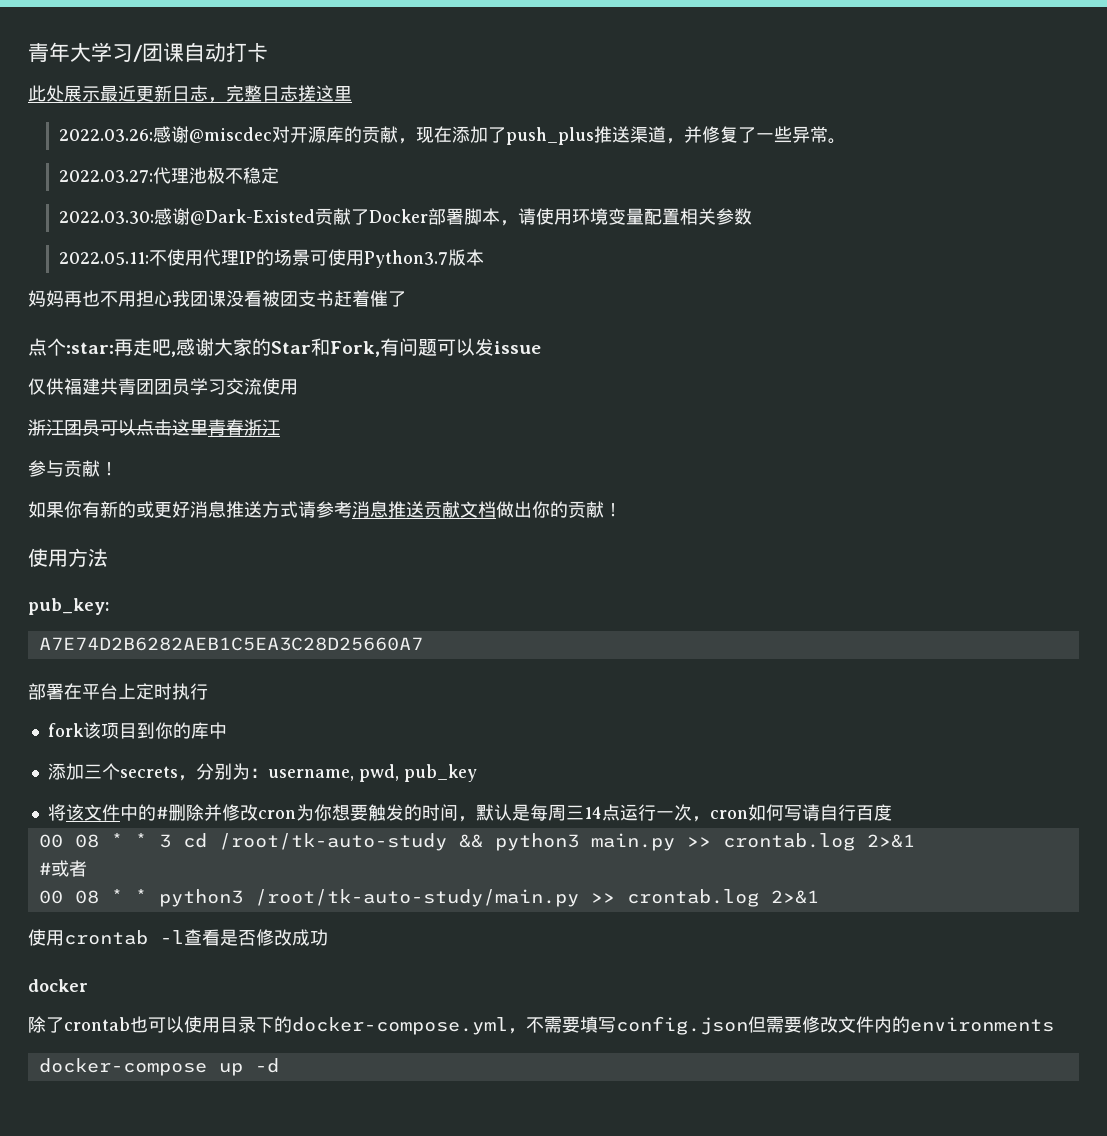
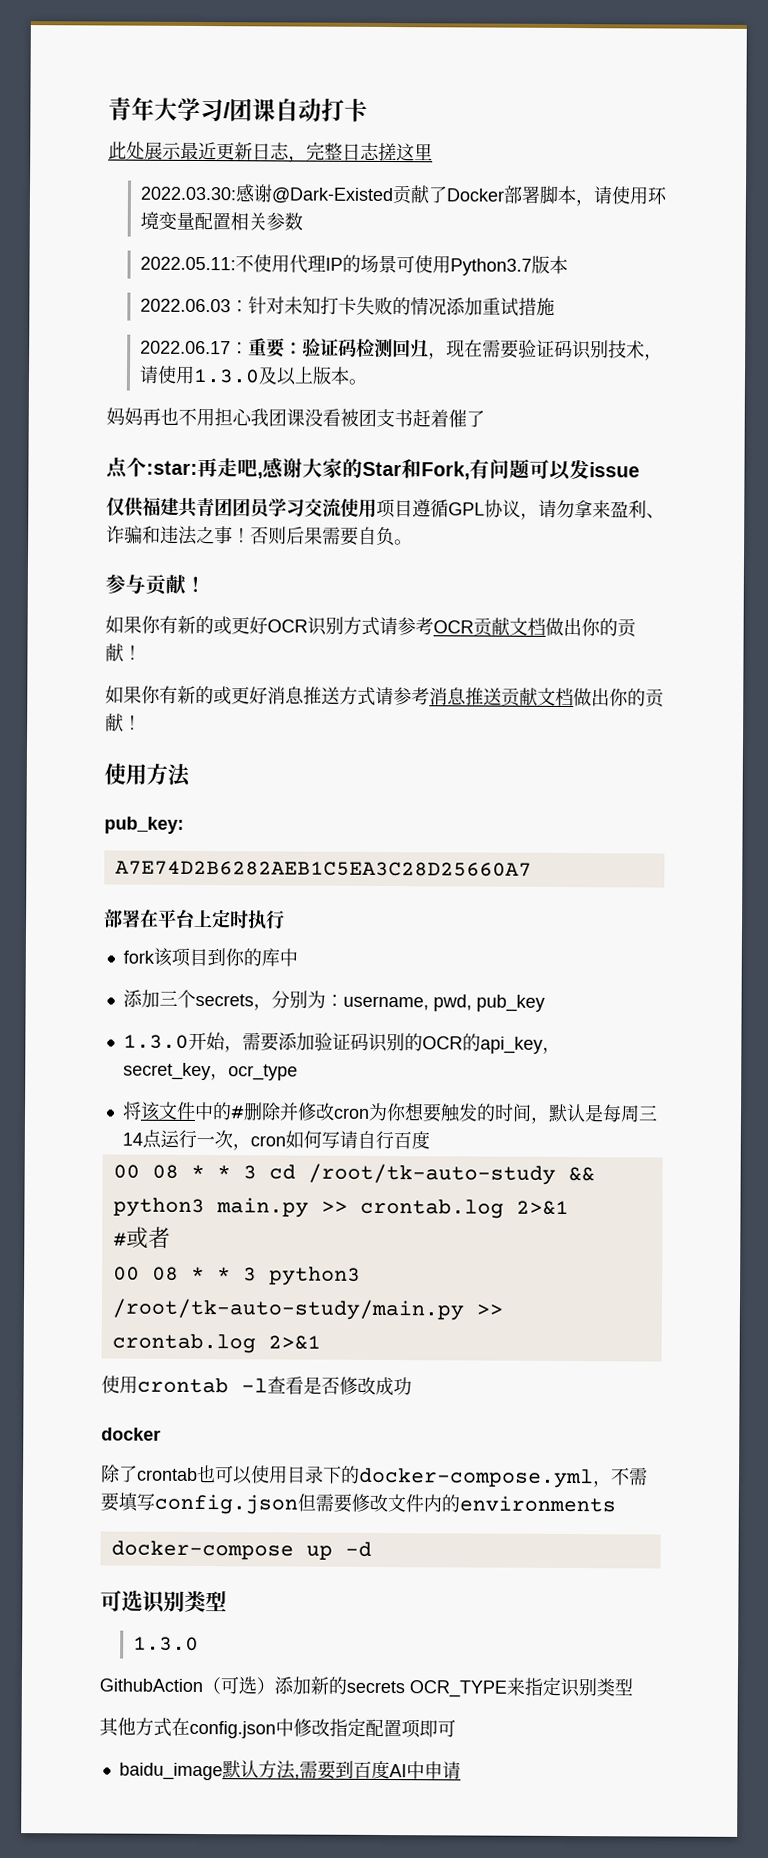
- 2022.03.26:感谢@miscdec对开源库的贡献，现在添加了push_plus推送渠道，并修复了一些异常。
- 2022.03.27:代理池极不稳定
+ 2022.06.03：针对未知打卡失败的情况添加重试措施
+ 2022.06.17：重要：验证码检测回归，现在需要验证码识别技术，请使用1.3.0及以上版本。
- 仅供福建共青团团员学习交流使用
- 浙江团员可以点击这里青春浙江
+ 仅供福建共青团团员学习交流使用项目遵循GPL协议，请勿拿来盈利、诈骗和违法之事！否则后果需要自负。
  参与贡献！
+ 如果你有新的或更好OCR识别方式请参考OCR贡献文档做出你的贡献！
+ 1.3.0开始，需要添加验证码识别的OCR的api_key，secret_key，ocr_type
- 00 08 * * python3 /root/tk-auto-study/main.py >> crontab.log 2>&1
+ 00 08 * * 3 python3 /root/tk-auto-study/main.py >> crontab.log 2>&1
+ 可选识别类型
+ 1.3.0
+ GithubAction（可选）添加新的secrets OCR_TYPE来指定识别类型
+ 其他方式在config.json中修改指定配置项即可
+ baidu_image默认方法,需要到百度AI中申请

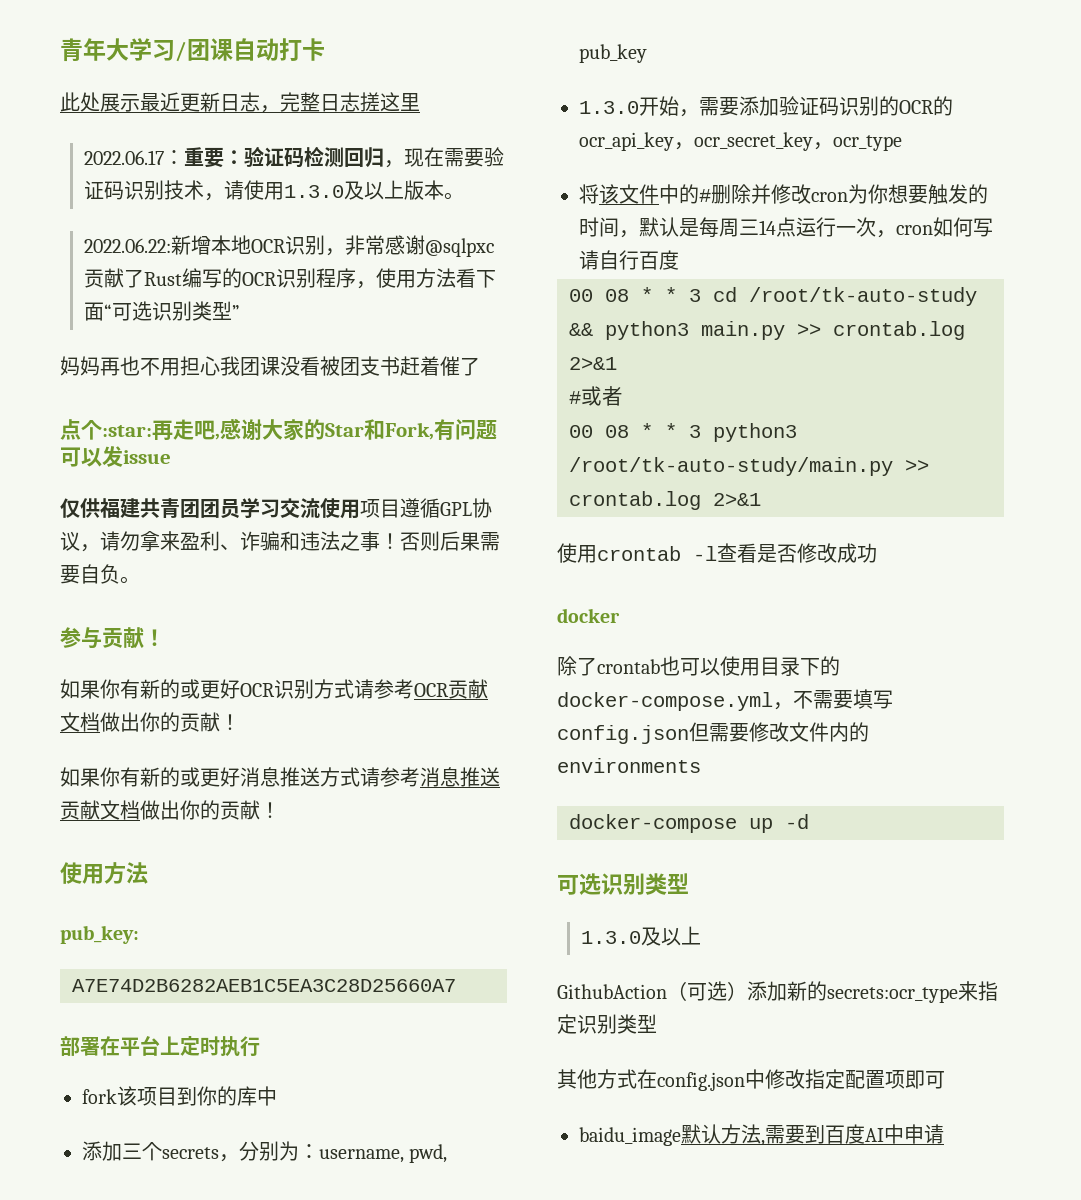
- 2022.03.30:感谢@Dark-Existed贡献了Docker部署脚本，请使用环境变量配置相关参数
- 2022.05.11:不使用代理IP的场景可使用Python3.7版本
- 2022.06.03：针对未知打卡失败的情况添加重试措施
+ 2022.06.22:新增本地OCR识别，非常感谢@sqlpxc贡献了Rust编写的OCR识别程序，使用方法看下面“可选识别类型”
- 1.3.0开始，需要添加验证码识别的OCR的api_key，secret_key，ocr_type
+ 1.3.0开始，需要添加验证码识别的OCR的ocr_api_key，ocr_secret_key，ocr_type
  docker-compose up -d
  可选识别类型
- 1.3.0
+ 1.3.0及以上
- GithubAction（可选）添加新的secrets OCR_TYPE来指定识别类型
+ GithubAction（可选）添加新的secrets:ocr_type来指定识别类型

